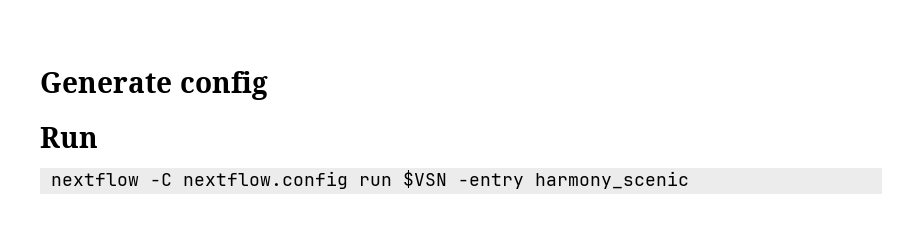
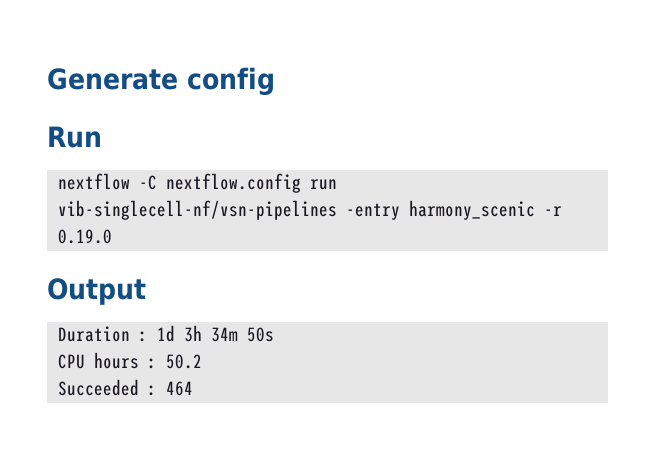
- nextflow -C nextflow.config run $VSN -entry harmony_scenic
+ nextflow -C nextflow.config run vib-singlecell-nf/vsn-pipelines -entry harmony_scenic -r 0.19.0
+ Output
+ Duration : 1d 3h 34m 50s
+ CPU hours : 50.2
+ Succeeded : 464

